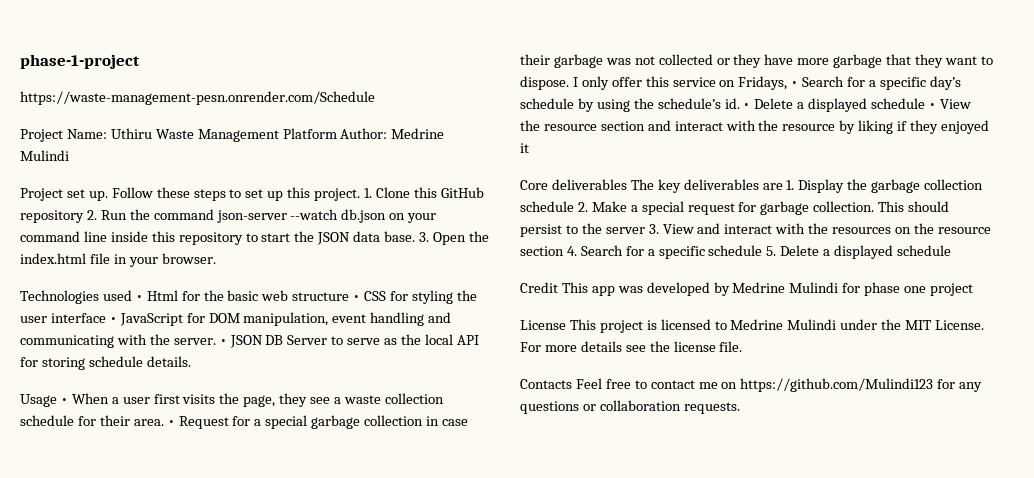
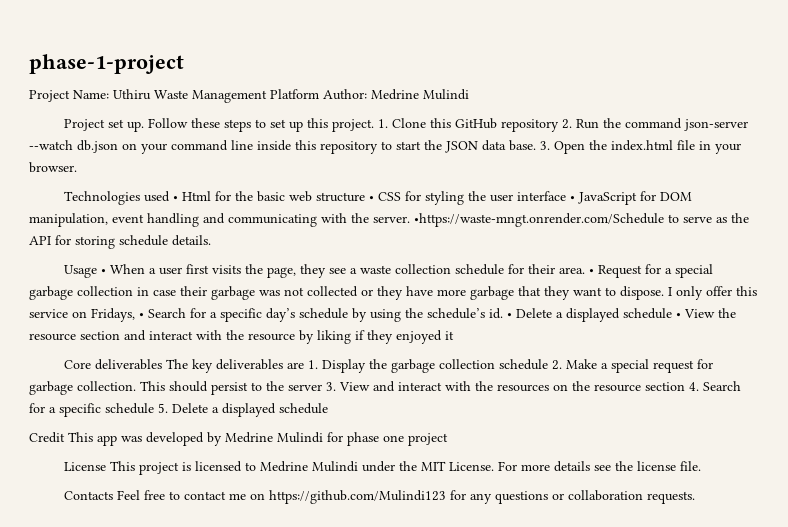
- https://waste-management-pesn.onrender.com/Schedule
- • JSON DB Server to serve as the local API for storing schedule details.
+ •https://waste-mngt.onrender.com/Schedule to serve as the API for storing schedule details.

